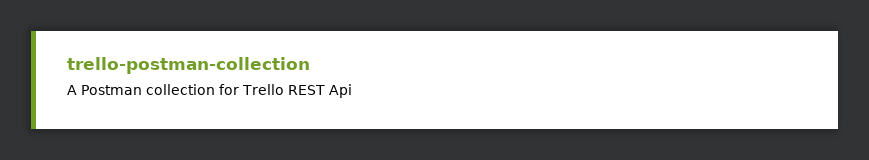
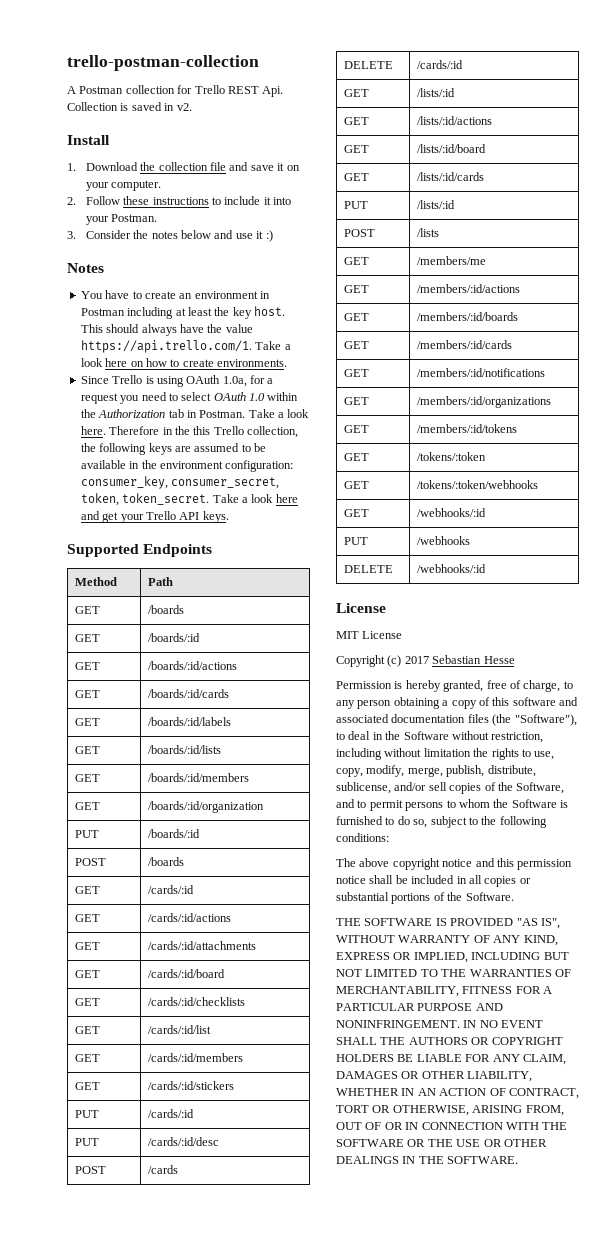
- A Postman collection for Trello REST Api
+ A Postman collection for Trello REST Api. Collection is saved in v2.
+ Install
+ 1. Download the collection file and save it on your computer.
+ 2. Follow these instructions to include it into your Postman.
+ 3. Consider the notes below and use it :)
+ Notes
+ You have to create an environment in Postman including at least the key host. This should always have the value https://api.trello.com/1. Take a look here on how to create environments.
+ Since Trello is using OAuth 1.0a, for a request you need to select OAuth 1.0 within the Authorization tab in Postman. Take a look here. Therefore in the this Trello collection, the following keys are assumed to be available in the environment configuration: consumer_key, consumer_secret, token, token_secret. Take a look here and get your Trello API keys.
+ Supported Endpoints
+ Method | Path
+ GET | /boards
+ GET | /boards/:id
+ GET | /boards/:id/actions
+ GET | /boards/:id/cards
+ GET | /boards/:id/labels
+ GET | /boards/:id/lists
+ GET | /boards/:id/members
+ GET | /boards/:id/organization
+ PUT | /boards/:id
+ POST | /boards
+ GET | /cards/:id
+ GET | /cards/:id/actions
+ GET | /cards/:id/attachments
+ GET | /cards/:id/board
+ GET | /cards/:id/checklists
+ GET | /cards/:id/list
+ GET | /cards/:id/members
+ GET | /cards/:id/stickers
+ PUT | /cards/:id
+ PUT | /cards/:id/desc
+ POST | /cards
+ DELETE | /cards/:id
+ GET | /lists/:id
+ GET | /lists/:id/actions
+ GET | /lists/:id/board
+ GET | /lists/:id/cards
+ PUT | /lists/:id
+ POST | /lists
+ GET | /members/me
+ GET | /members/:id/actions
+ GET | /members/:id/boards
+ GET | /members/:id/cards
+ GET | /members/:id/notifications
+ GET | /members/:id/organizations
+ GET | /members/:id/tokens
+ GET | /tokens/:token
+ GET | /tokens/:token/webhooks
+ GET | /webhooks/:id
+ PUT | /webhooks
+ DELETE | /webhooks/:id
+ License
+ MIT License
+ Copyright (c) 2017 Sebastian Hesse
+ Permission is hereby granted, free of charge, to any person obtaining a copy of this software and associated documentation files (the "Software"), to deal in the Software without restriction, including without limitation the rights to use, copy, modify, merge, publish, distribute, sublicense, and/or sell copies of the Software, and to permit persons to whom the Software is furnished to do so, subject to the following conditions:
+ The above copyright notice and this permission notice shall be included in all copies or substantial portions of the Software.
+ THE SOFTWARE IS PROVIDED "AS IS", WITHOUT WARRANTY OF ANY KIND, EXPRESS OR IMPLIED, INCLUDING BUT NOT LIMITED TO THE WARRANTIES OF MERCHANTABILITY, FITNESS FOR A PARTICULAR PURPOSE AND NONINFRINGEMENT. IN NO EVENT SHALL THE AUTHORS OR COPYRIGHT HOLDERS BE LIABLE FOR ANY CLAIM, DAMAGES OR OTHER LIABILITY, WHETHER IN AN ACTION OF CONTRACT, TORT OR OTHERWISE, ARISING FROM, OUT OF OR IN CONNECTION WITH THE SOFTWARE OR THE USE OR OTHER DEALINGS IN THE SOFTWARE.

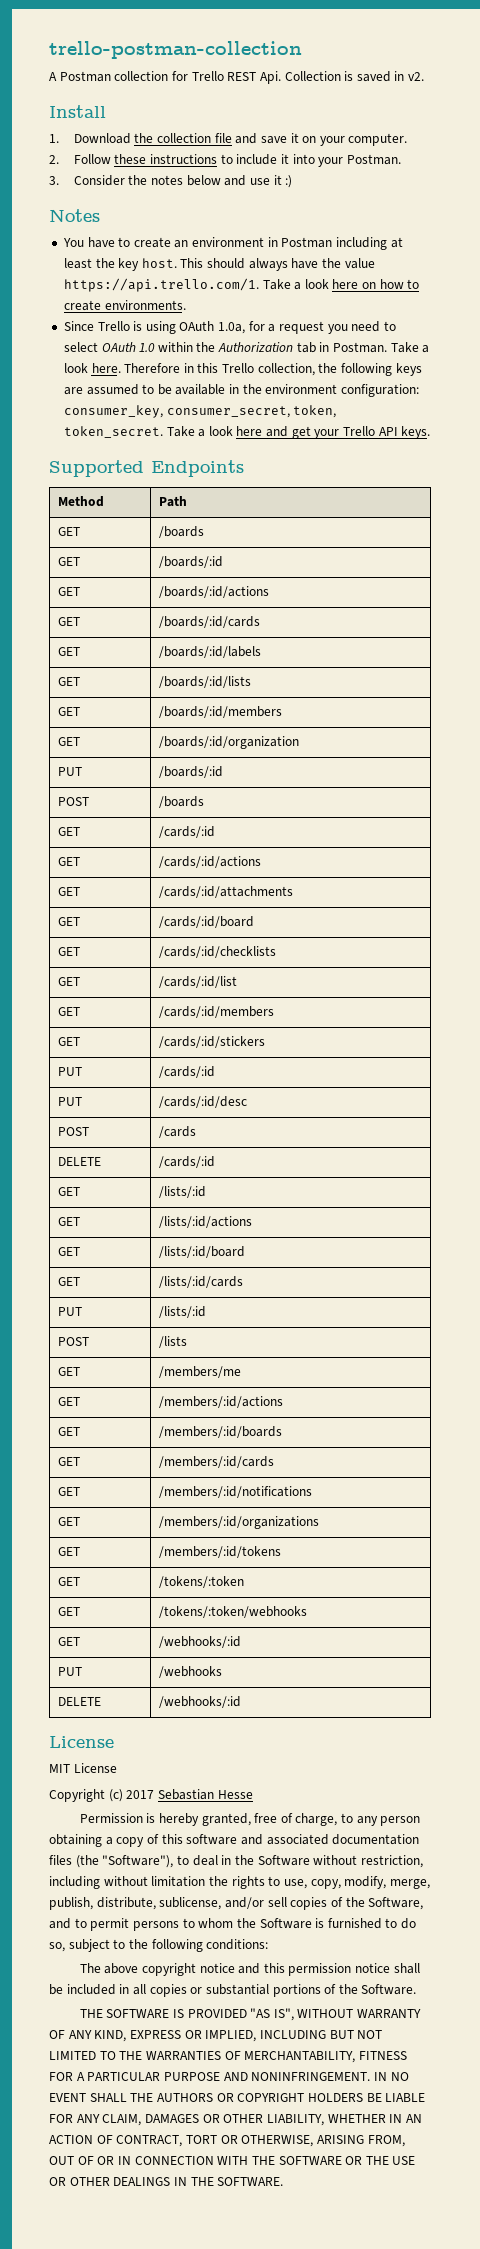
- Therefore in the this Trello collection, the following keys are assumed to be available in the environment configuration: consumer_key, consumer_secret, token, token_secret.
+ Therefore in this Trello collection, the following keys are assumed to be available in the environment configuration: consumer_key, consumer_secret, token, token_secret.

